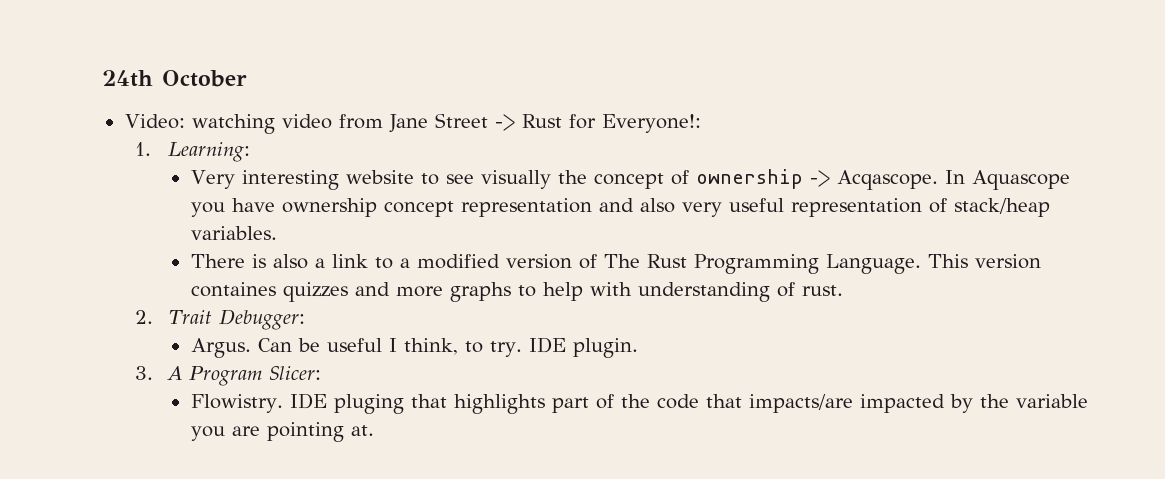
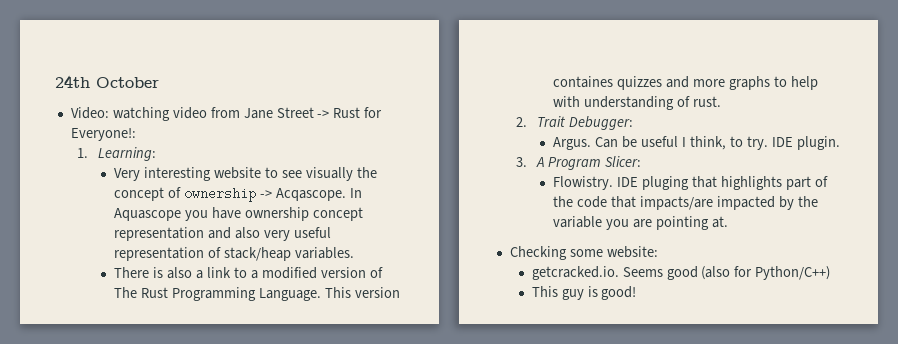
+ Checking some website:
+ getcracked.io. Seems good (also for Python/C++)
+ This guy is good!

